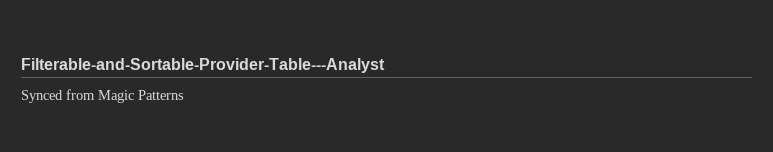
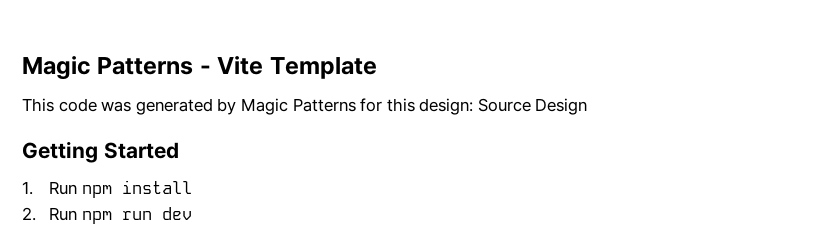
- Filterable-and-Sortable-Provider-Table---Analyst
- Synced from Magic Patterns
+ Magic Patterns - Vite Template
+ This code was generated by Magic Patterns for this design: Source Design
+ Getting Started
+ 1. Run npm install
+ 2. Run npm run dev

